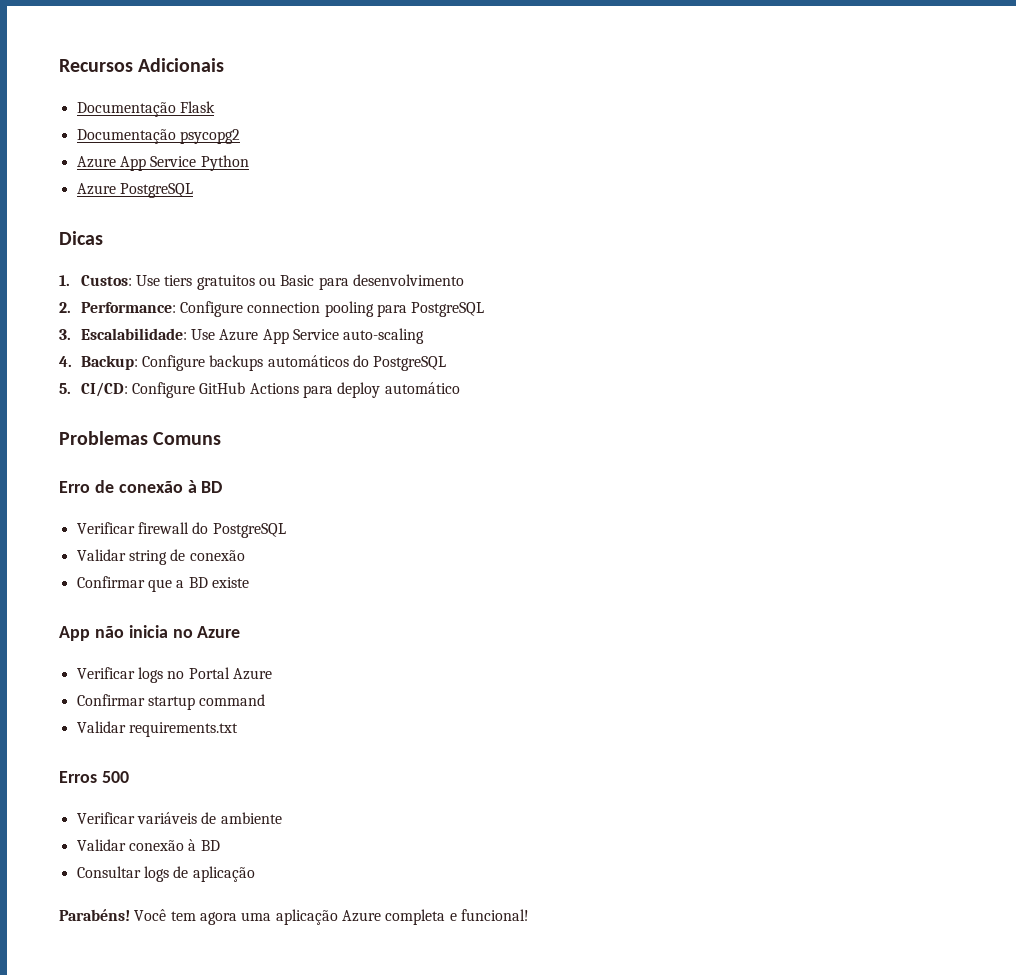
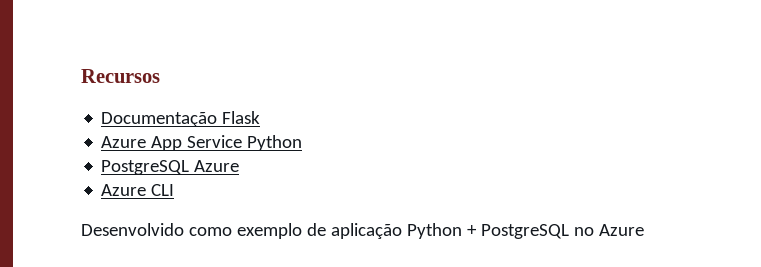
- Recursos Adicionais
+ Recursos
- Documentação psycopg2
- Azure PostgreSQL
- Dicas
- 1. Custos: Use tiers gratuitos ou Basic para desenvolvimento
- 2. Performance: Configure connection pooling para PostgreSQL
- 3. Escalabilidade: Use Azure App Service auto-scaling
- 4. Backup: Configure backups automáticos do PostgreSQL
- 5. CI/CD: Configure GitHub Actions para deploy automático
- Problemas Comuns
- Erro de conexão à BD
- Verificar firewall do PostgreSQL
- Validar string de conexão
- Confirmar que a BD existe
- App não inicia no Azure
- Verificar logs no Portal Azure
- Confirmar startup command
- Validar requirements.txt
- Erros 500
- Verificar variáveis de ambiente
- Validar conexão à BD
- Consultar logs de aplicação
- Parabéns! Você tem agora uma aplicação Azure completa e funcional!
+ PostgreSQL Azure
+ Azure CLI
+ Desenvolvido como exemplo de aplicação Python + PostgreSQL no Azure

